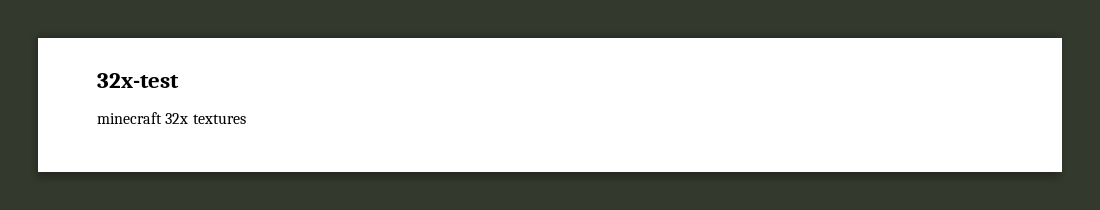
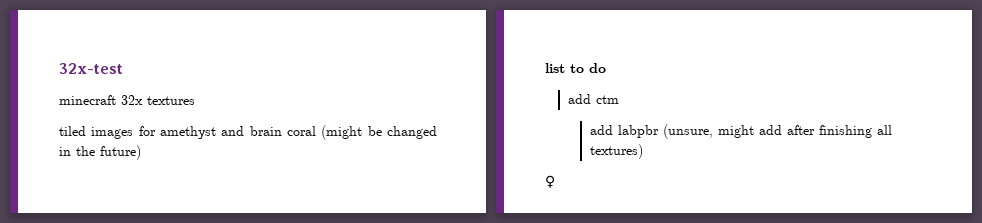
+ tiled images for amethyst and brain coral (might be changed in the future)
+ list to do
+ add ctm
+ add labpbr (unsure, might add after finishing all textures)
+ ♀

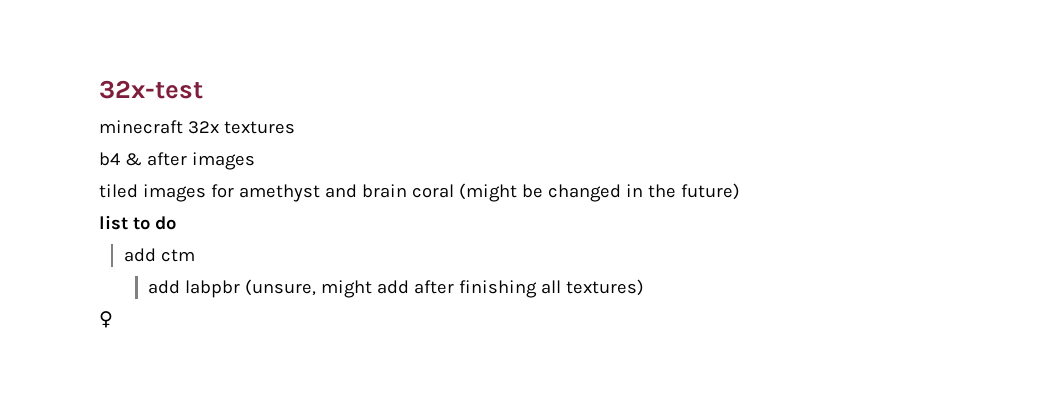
+ b4 & after images

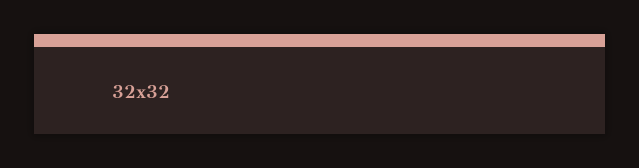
- 32x-test
- minecraft 32x textures
- b4 & after images
- tiled images for amethyst and brain coral (might be changed in the future)
- list to do
- add ctm
- add labpbr (unsure, might add after finishing all textures)
- ♀
+ 32x32

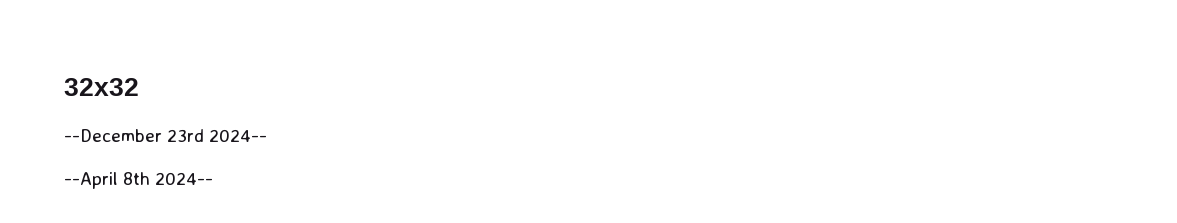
+ --December 23rd 2024--
+ --April 8th 2024--

